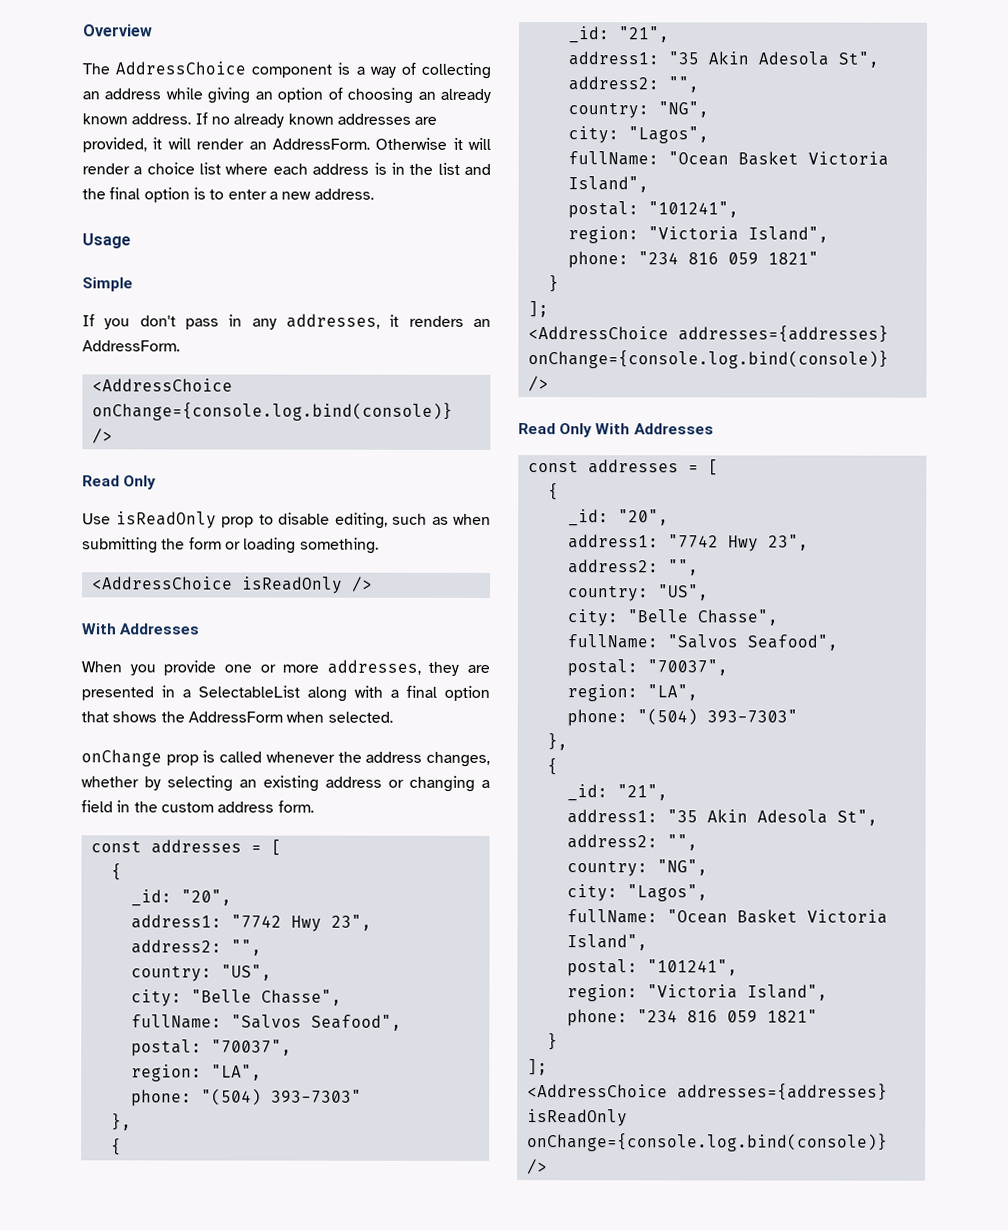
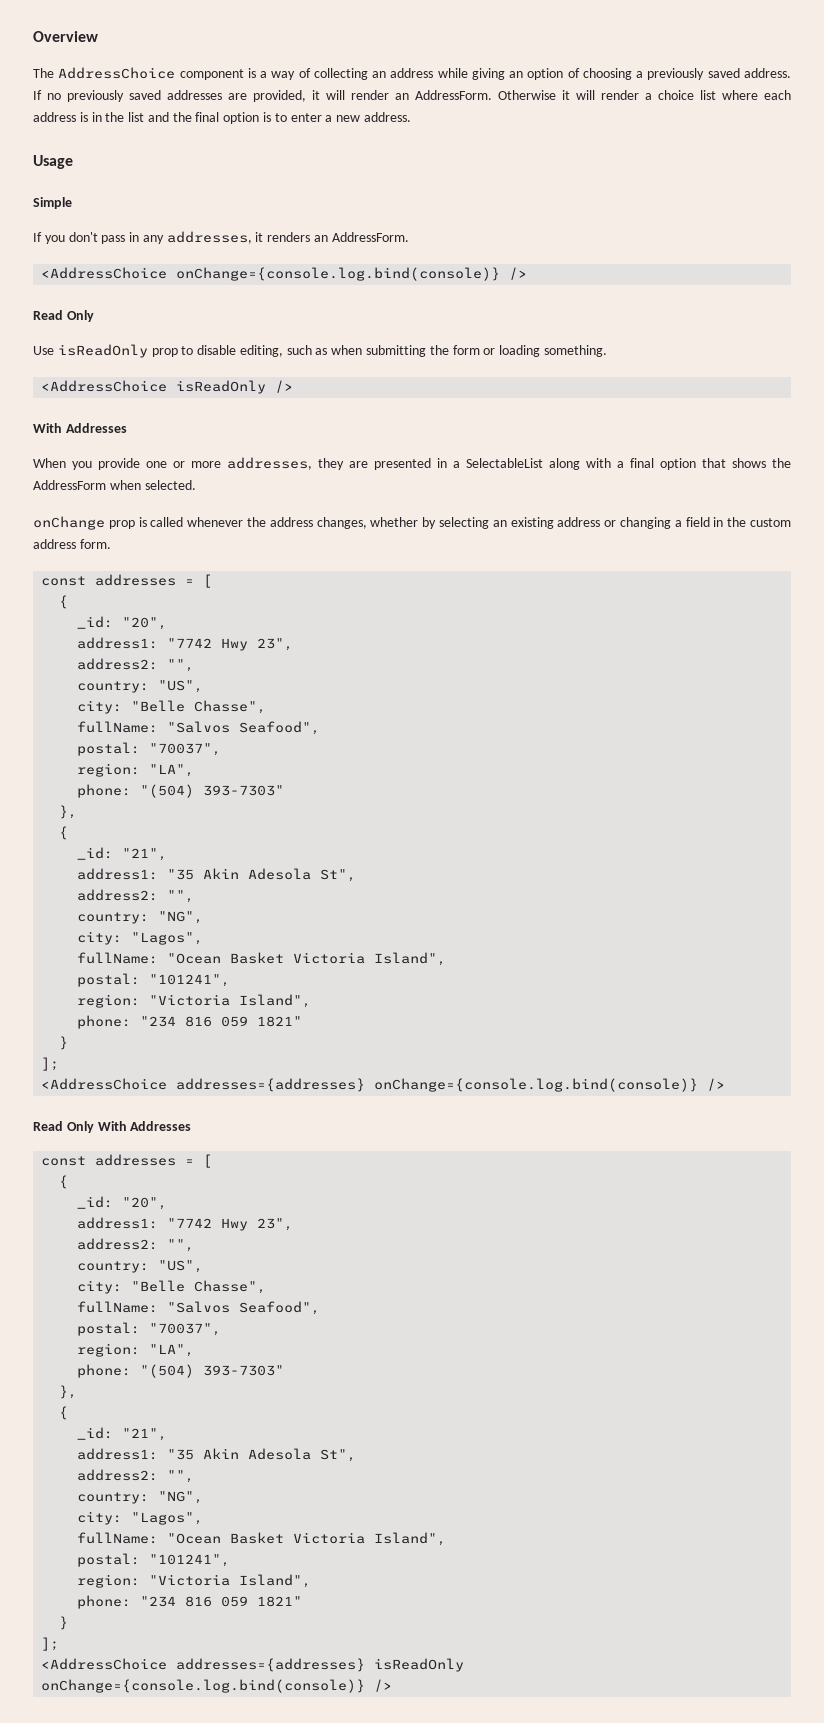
- The AddressChoice component is a way of collecting an address while giving an option of choosing an already known address.
+ The AddressChoice component is a way of collecting an address while giving an option of choosing a previously saved address.
- If no already known addresses are provided, it will render an AddressForm.
+ If no previously saved addresses are provided, it will render an AddressForm.

